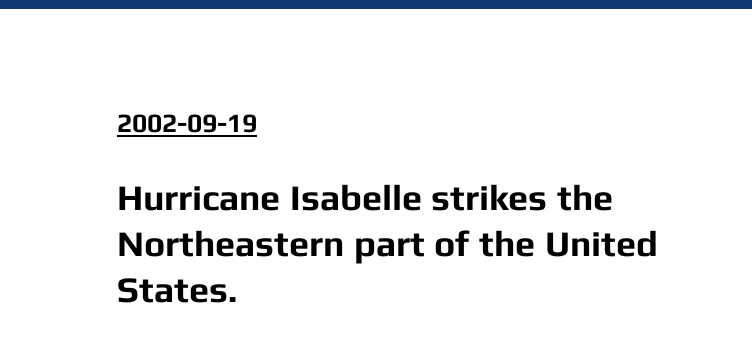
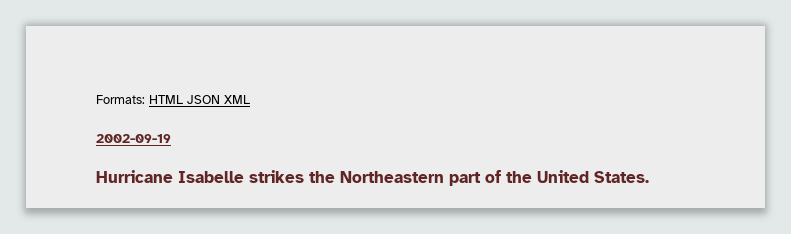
+ Formats: HTML JSON XML

